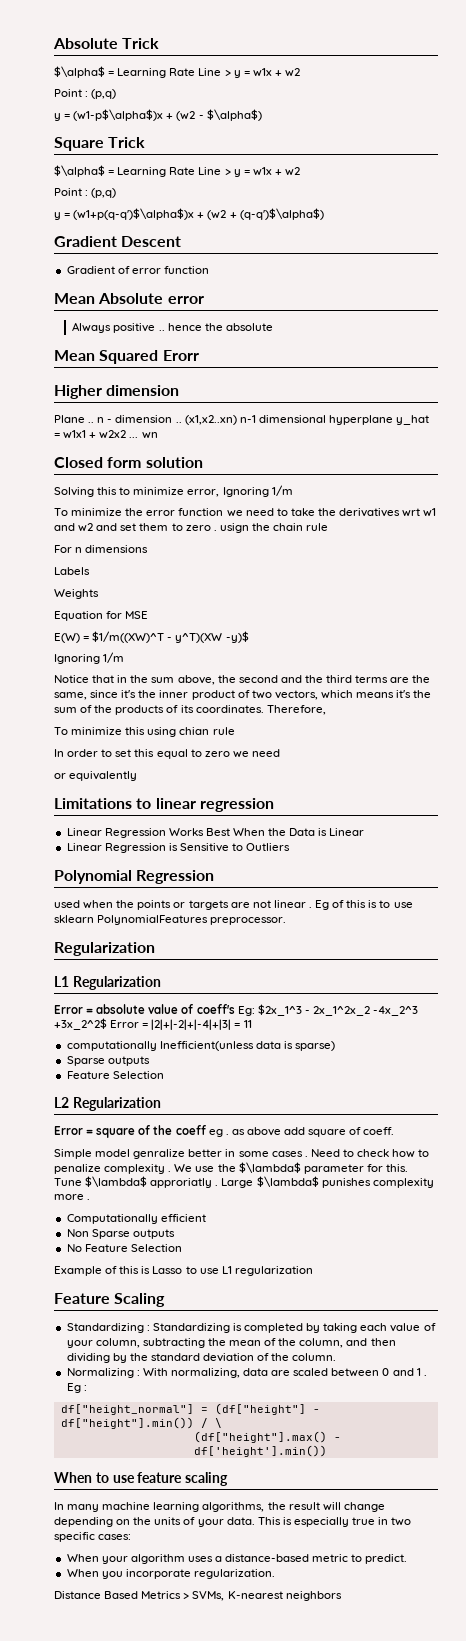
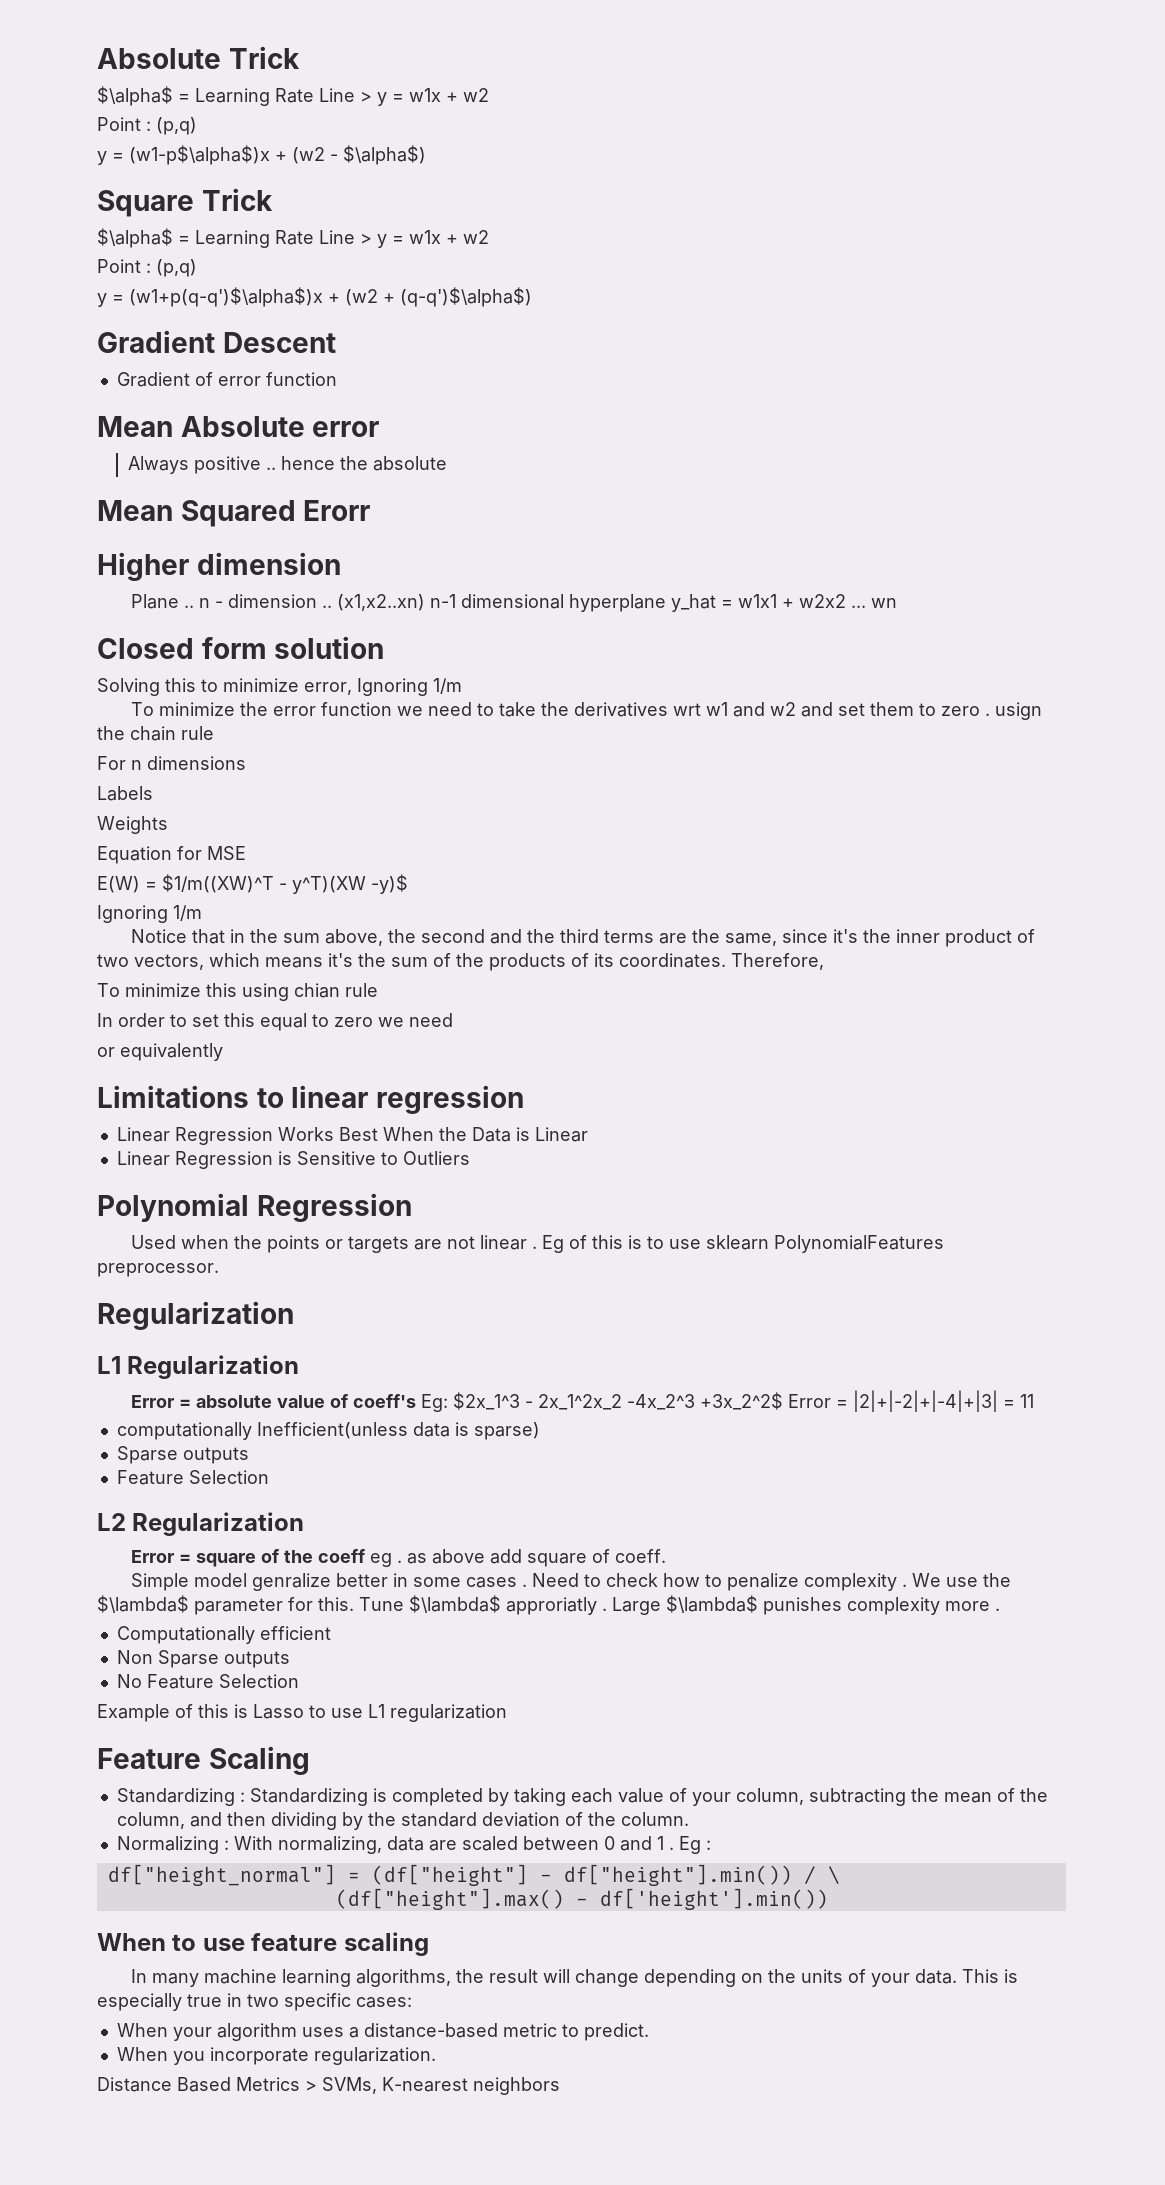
- used when the points or targets are not linear .
+ Used when the points or targets are not linear .

